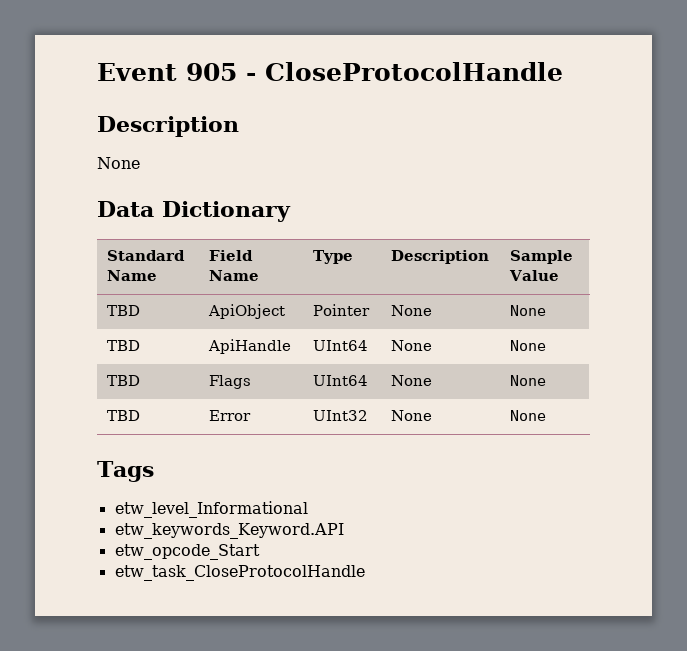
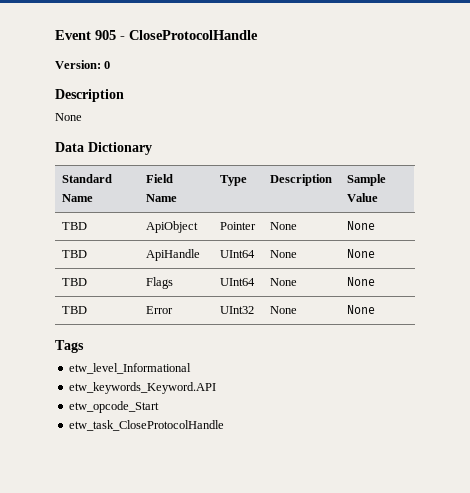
+ Version: 0

